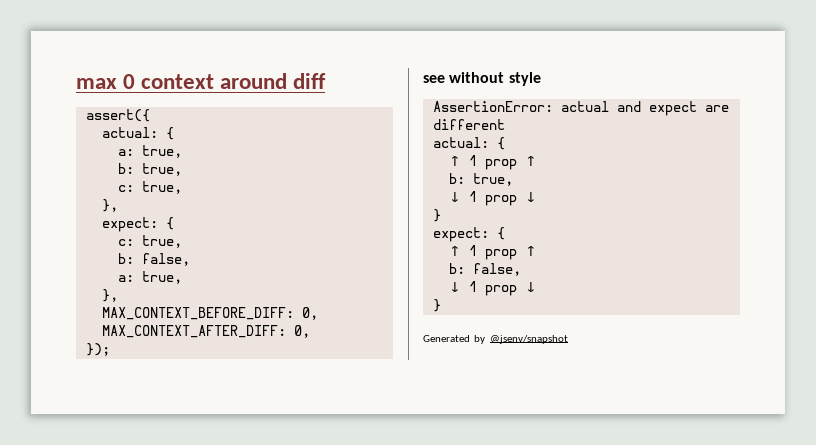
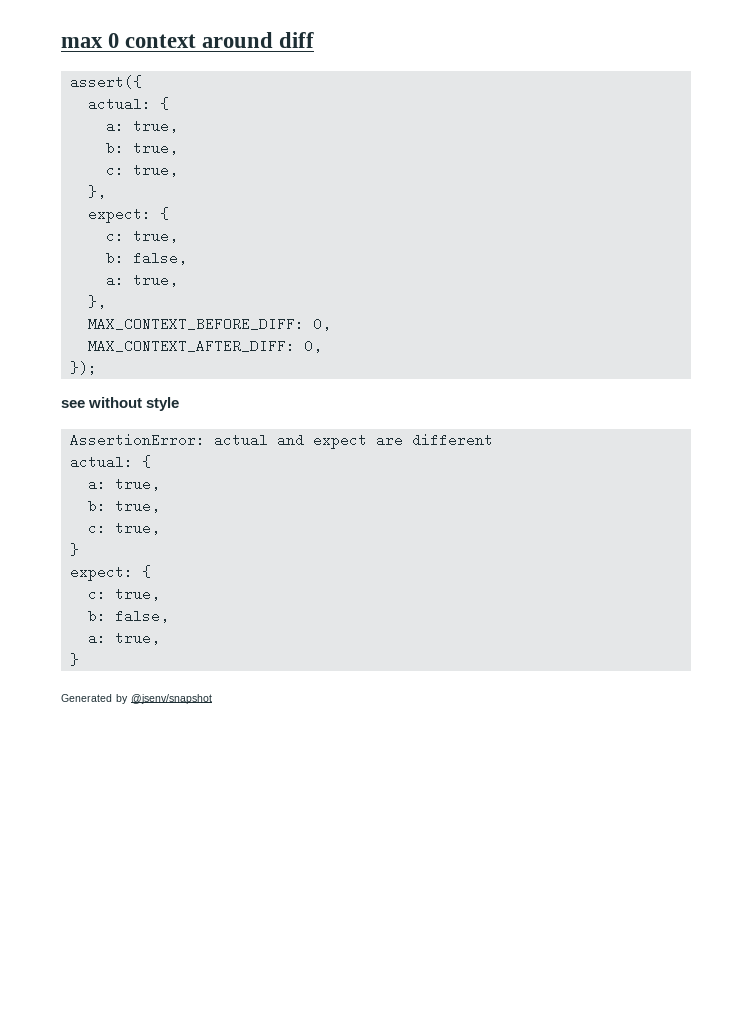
  AssertionError: actual and expect are different
  actual: {
- ↑ 1 prop ↑
+ a: true,
  b: true,
- ↓ 1 prop ↓
+ c: true,
  }
  expect: {
- ↑ 1 prop ↑
+ c: true,
  b: false,
- ↓ 1 prop ↓
+ a: true,

